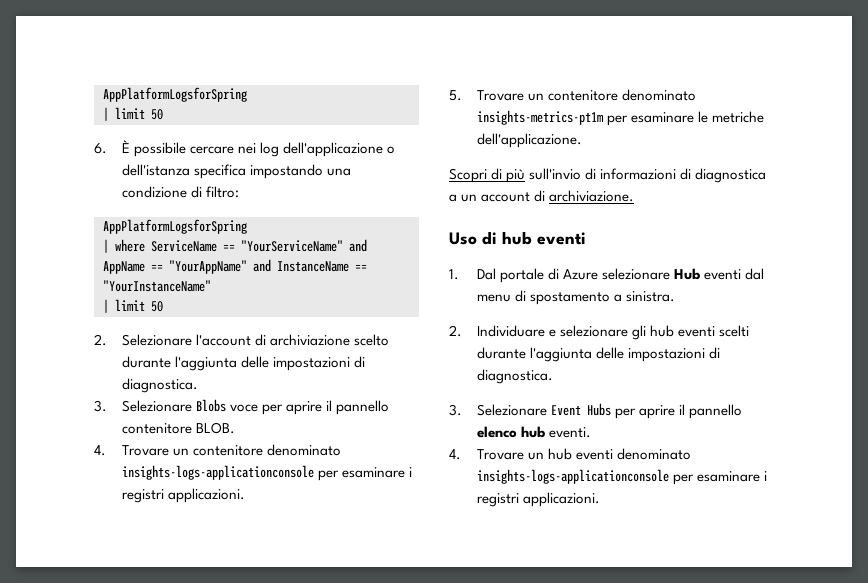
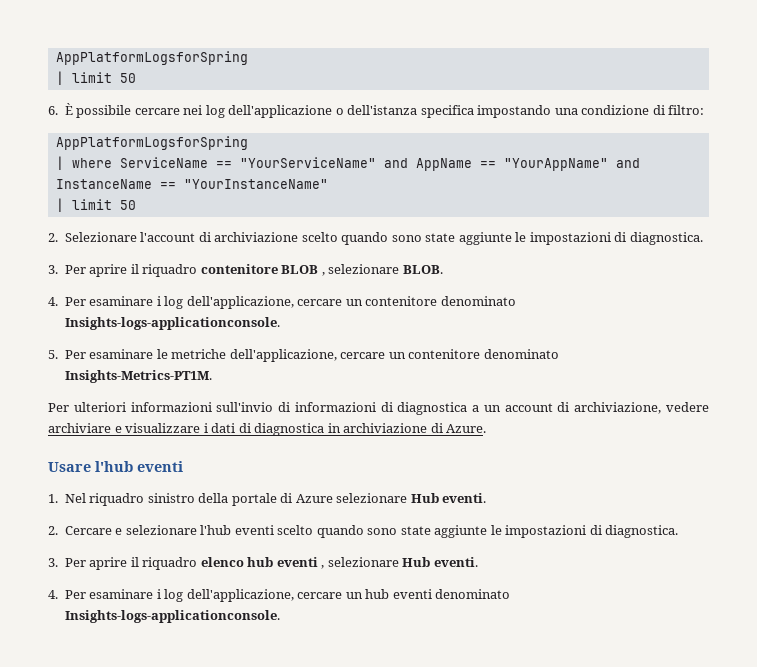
- 2. Selezionare l'account di archiviazione scelto durante l'aggiunta delle impostazioni di diagnostica.
- 3. Selezionare Blobs voce per aprire il pannello contenitore BLOB.
- 4. Trovare un contenitore denominato insights-logs-applicationconsole per esaminare i registri applicazioni.
- 5. Trovare un contenitore denominato insights-metrics-pt1m per esaminare le metriche dell'applicazione.
- Scopri di più sull'invio di informazioni di diagnostica a un account di archiviazione.
- Uso di hub eventi
- 1. Dal portale di Azure selezionare Hub eventi dal menu di spostamento a sinistra.
- 2. Individuare e selezionare gli hub eventi scelti durante l'aggiunta delle impostazioni di diagnostica.
- 3. Selezionare Event Hubs per aprire il pannello elenco hub eventi.
- 4. Trovare un hub eventi denominato insights-logs-applicationconsole per esaminare i registri applicazioni.
+ 2. Selezionare l'account di archiviazione scelto quando sono state aggiunte le impostazioni di diagnostica.
+ 3. Per aprire il riquadro contenitore BLOB , selezionare BLOB.
+ 4. Per esaminare i log dell'applicazione, cercare un contenitore denominato Insights-logs-applicationconsole.
+ 5. Per esaminare le metriche dell'applicazione, cercare un contenitore denominato Insights-Metrics-PT1M.
+ Per ulteriori informazioni sull'invio di informazioni di diagnostica a un account di archiviazione, vedere archiviare e visualizzare i dati di diagnostica in archiviazione di Azure.
+ Usare l'hub eventi
+ 1. Nel riquadro sinistro della portale di Azure selezionare Hub eventi.
+ 2. Cercare e selezionare l'hub eventi scelto quando sono state aggiunte le impostazioni di diagnostica.
+ 3. Per aprire il riquadro elenco hub eventi , selezionare Hub eventi.
+ 4. Per esaminare i log dell'applicazione, cercare un hub eventi denominato Insights-logs-applicationconsole.

